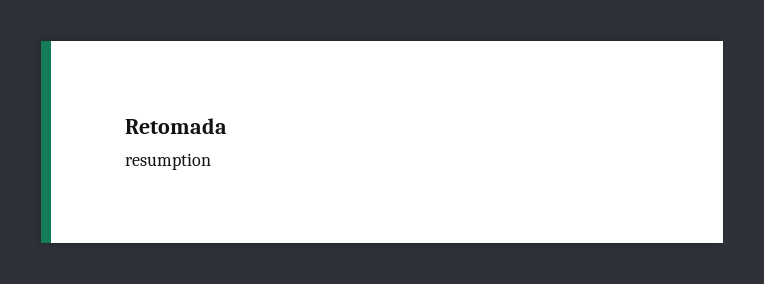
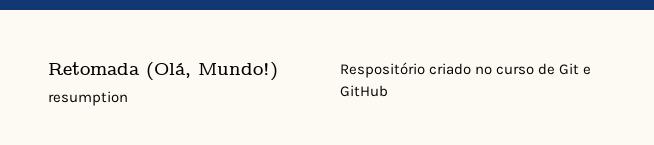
- Retomada
+ Retomada (Olá, Mundo!)
+ Respositório criado no curso de Git e GitHub

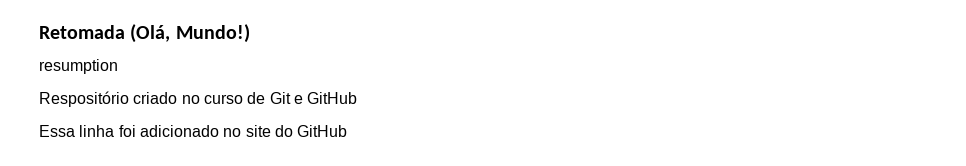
+ Essa linha foi adicionado no site do GitHub

